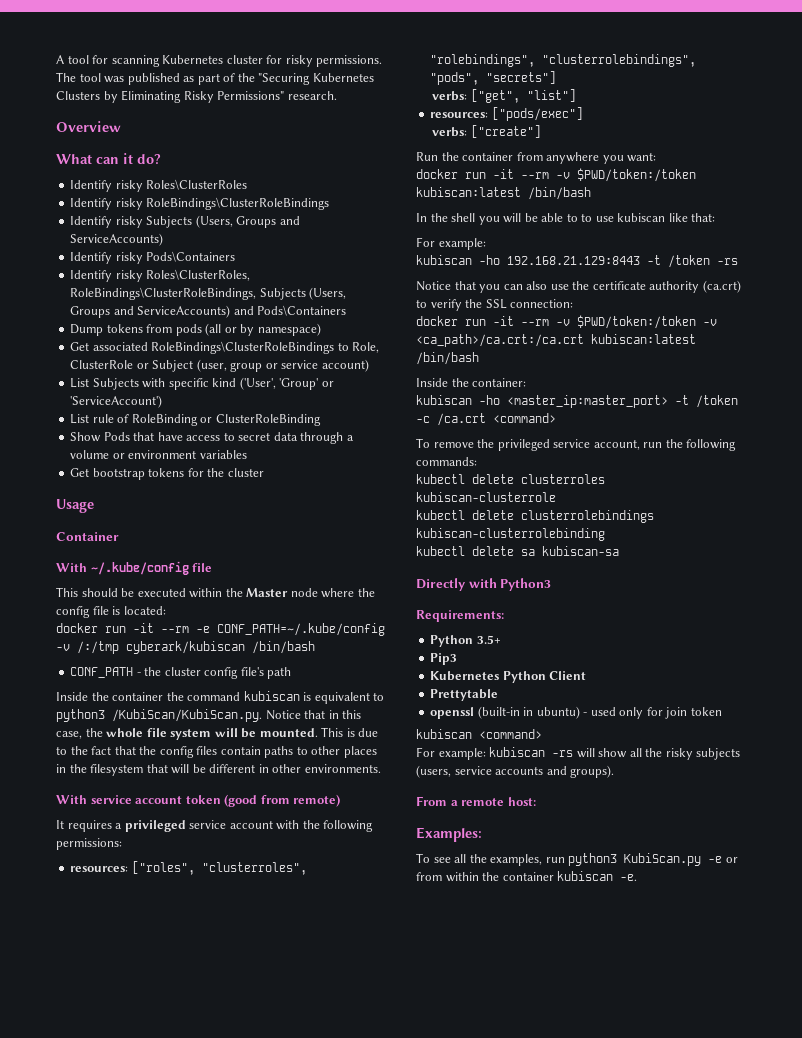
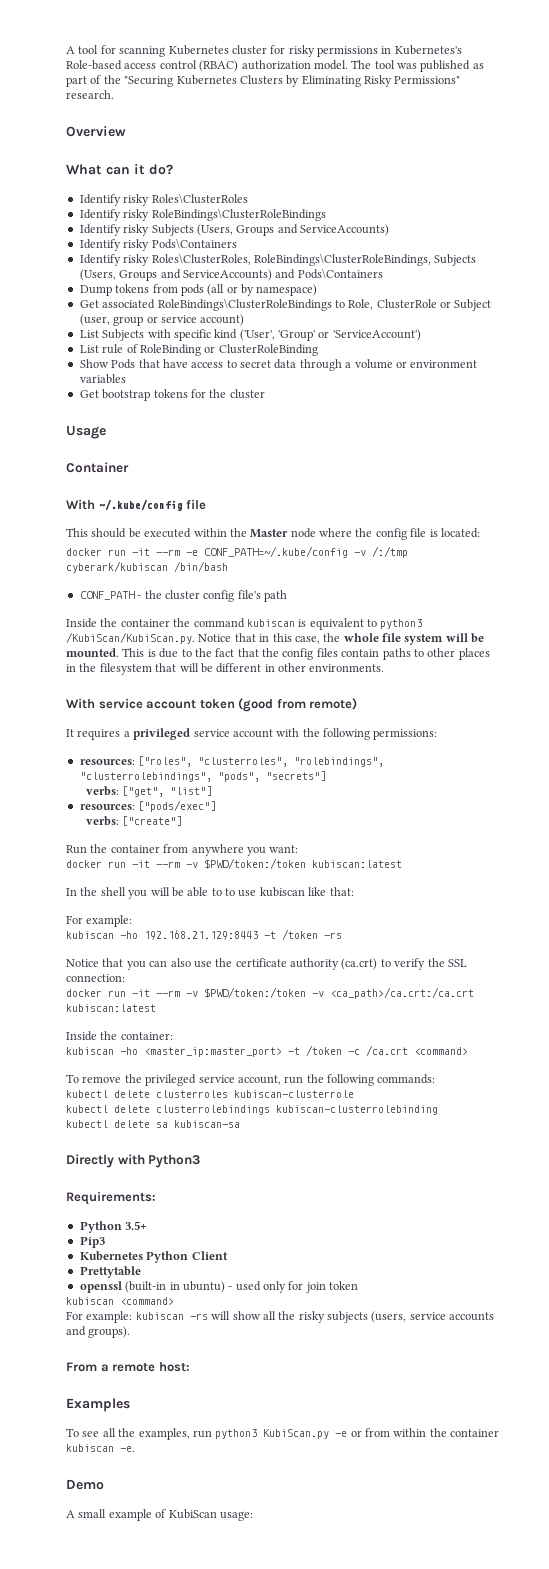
- A tool for scanning Kubernetes cluster for risky permissions.
+ A tool for scanning Kubernetes cluster for risky permissions in Kubernetes's Role-based access control (RBAC) authorization model.
- docker run -it --rm -v $PWD/token:/token kubiscan:latest /bin/bash
+ docker run -it --rm -v $PWD/token:/token kubiscan:latest
- docker run -it --rm -v $PWD/token:/token -v <ca_path>/ca.crt:/ca.crt kubiscan:latest /bin/bash
+ docker run -it --rm -v $PWD/token:/token -v <ca_path>/ca.crt:/ca.crt kubiscan:latest
- Examples:
+ Examples
+ Demo
+ A small example of KubiScan usage:

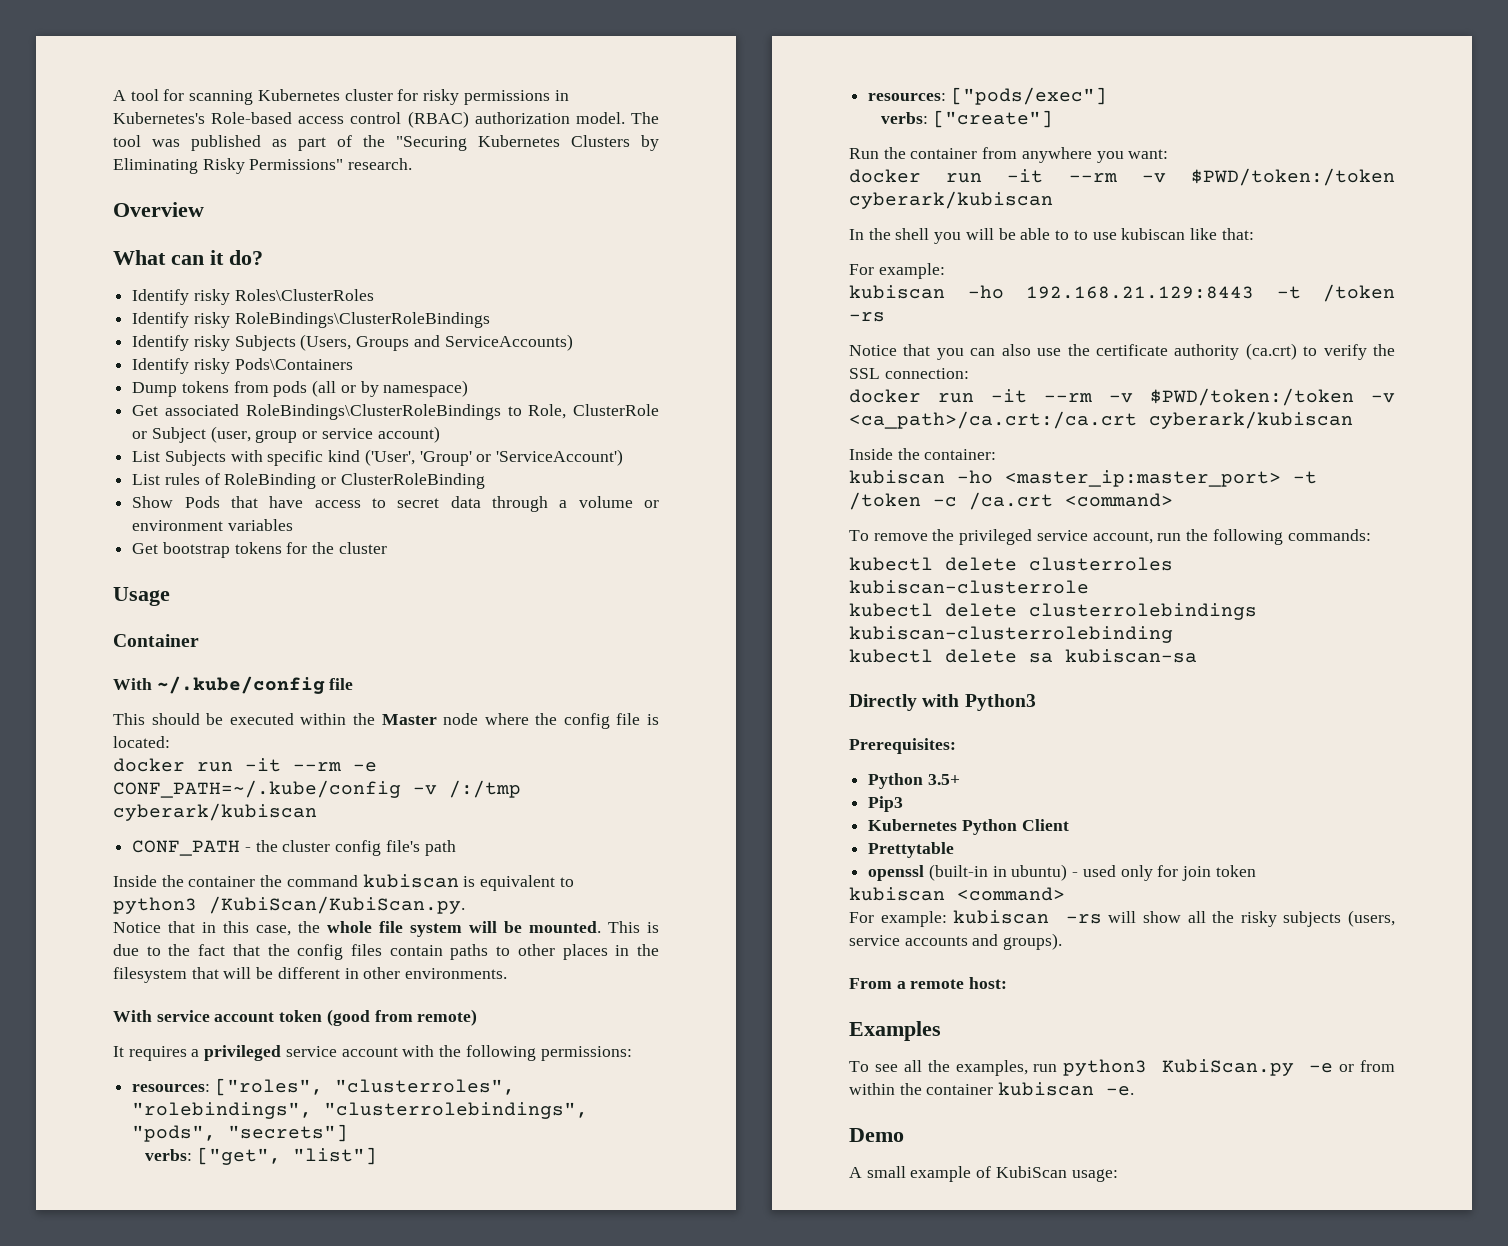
- Identify risky Roles\ClusterRoles, RoleBindings\ClusterRoleBindings, Subjects (Users, Groups and ServiceAccounts) and Pods\Containers
- List rule of RoleBinding or ClusterRoleBinding
+ List rules of RoleBinding or ClusterRoleBinding
- docker run -it --rm -e CONF_PATH=~/.kube/config -v /:/tmp cyberark/kubiscan /bin/bash
+ docker run -it --rm -e CONF_PATH=~/.kube/config -v /:/tmp cyberark/kubiscan
- Inside the container the command kubiscan is equivalent to python3 /KubiScan/KubiScan.py. Notice that in this case, the whole file system will be mounted.
+ Inside the container the command kubiscan is equivalent to python3 /KubiScan/KubiScan.py.
+ Notice that in this case, the whole file system will be mounted.
- docker run -it --rm -v $PWD/token:/token kubiscan:latest
+ docker run -it --rm -v $PWD/token:/token cyberark/kubiscan
- docker run -it --rm -v $PWD/token:/token -v <ca_path>/ca.crt:/ca.crt kubiscan:latest
+ docker run -it --rm -v $PWD/token:/token -v <ca_path>/ca.crt:/ca.crt cyberark/kubiscan
- Requirements:
+ Prerequisites:

